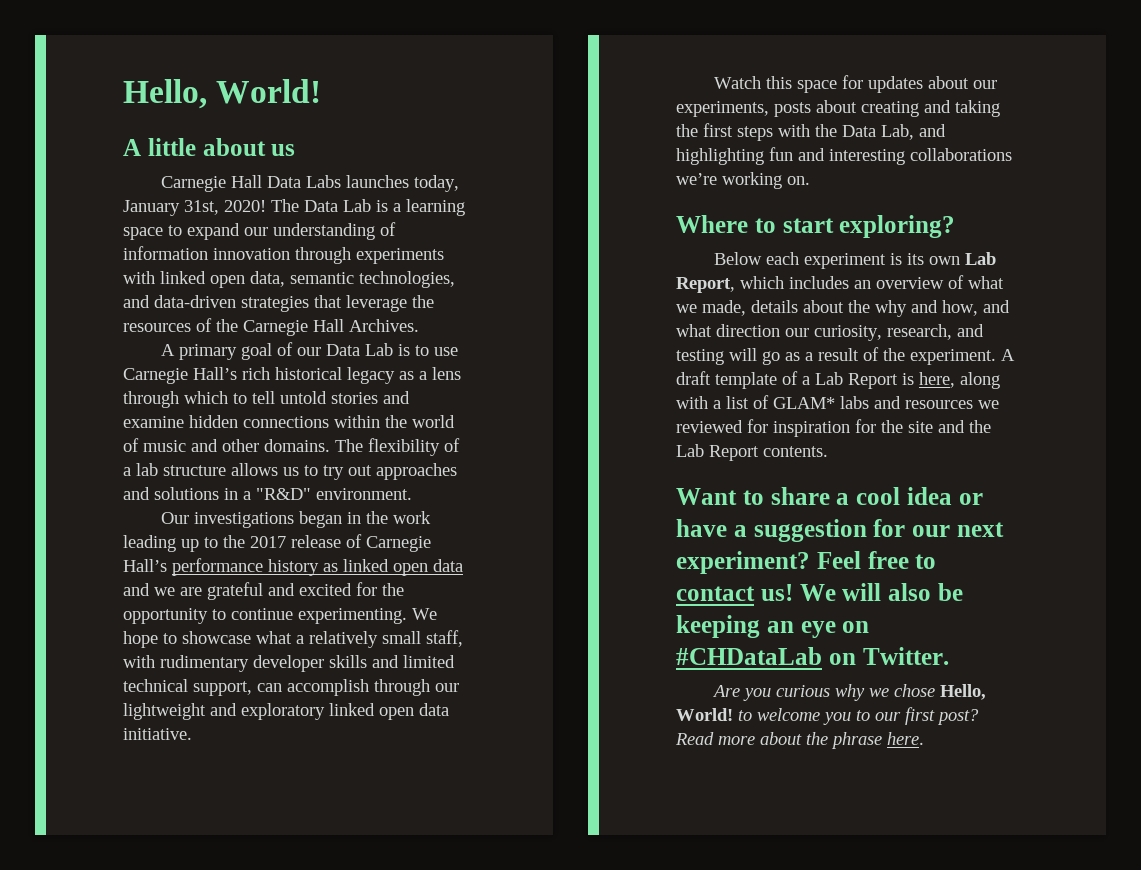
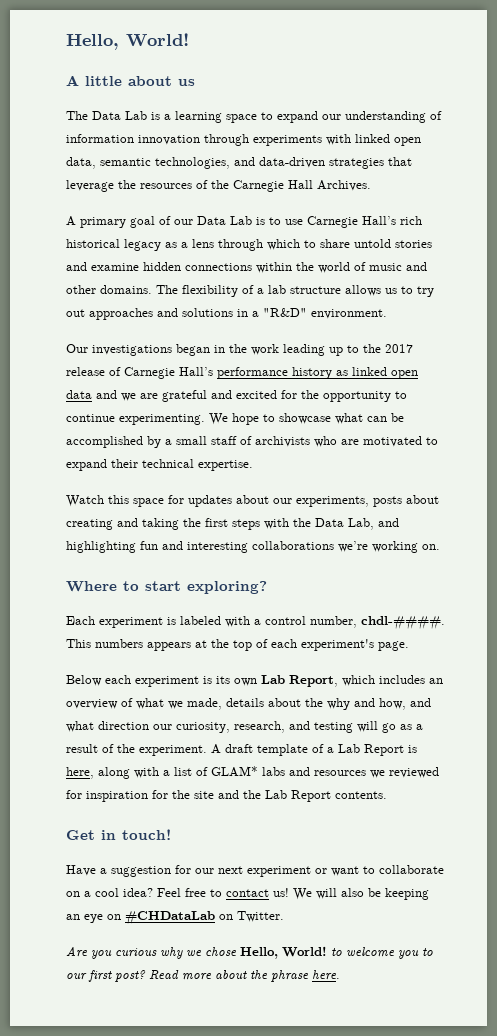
- Carnegie Hall Data Labs launches today, January 31st, 2020!
- A primary goal of our Data Lab is to use Carnegie Hall’s rich historical legacy as a lens through which to tell untold stories and examine hidden connections within the world of music and other domains.
+ A primary goal of our Data Lab is to use Carnegie Hall’s rich historical legacy as a lens through which to share untold stories and examine hidden connections within the world of music and other domains.
- We hope to showcase what a relatively small staff, with rudimentary developer skills and limited technical support, can accomplish through our lightweight and exploratory linked open data initiative.
+ We hope to showcase what can be accomplished by a small staff of archivists who are motivated to expand their technical expertise.
+ Each experiment is labeled with a control number, chdl-####. This numbers appears at the top of each experiment's page.
- Want to share a cool idea or have a suggestion for our next experiment?
+ Get in touch!
+ Have a suggestion for our next experiment or want to collaborate on a cool idea?

